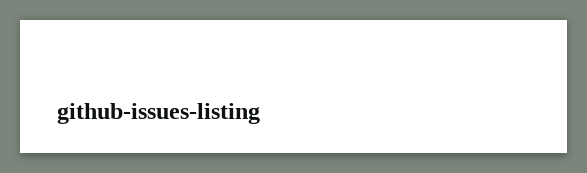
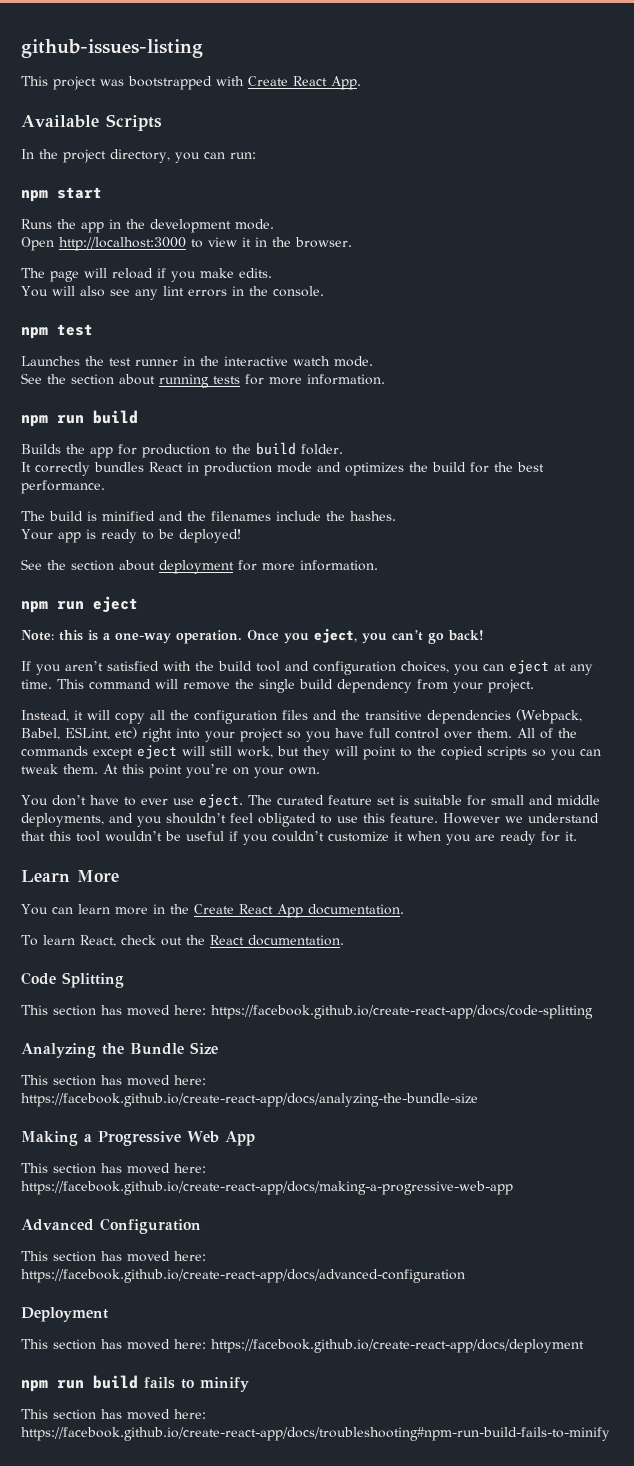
+ This project was bootstrapped with Create React App.
+ Available Scripts
+ In the project directory, you can run:
+ npm start
+ Runs the app in the development mode.
+ Open http://localhost:3000 to view it in the browser.
+ The page will reload if you make edits.
+ You will also see any lint errors in the console.
+ npm test
+ Launches the test runner in the interactive watch mode.
+ See the section about running tests for more information.
+ npm run build
+ Builds the app for production to the build folder.
+ It correctly bundles React in production mode and optimizes the build for the best performance.
+ The build is minified and the filenames include the hashes.
+ Your app is ready to be deployed!
+ See the section about deployment for more information.
+ npm run eject
+ Note: this is a one-way operation. Once you eject, you can’t go back!
+ If you aren’t satisfied with the build tool and configuration choices, you can eject at any time. This command will remove the single build dependency from your project.
+ Instead, it will copy all the configuration files and the transitive dependencies (Webpack, Babel, ESLint, etc) right into your project so you have full control over them. All of the commands except eject will still work, but they will point to the copied scripts so you can tweak them. At this point you’re on your own.
+ You don’t have to ever use eject. The curated feature set is suitable for small and middle deployments, and you shouldn’t feel obligated to use this feature. However we understand that this tool wouldn’t be useful if you couldn’t customize it when you are ready for it.
+ Learn More
+ You can learn more in the Create React App documentation.
+ To learn React, check out the React documentation.
+ Code Splitting
+ This section has moved here: https://facebook.github.io/create-react-app/docs/code-splitting
+ Analyzing the Bundle Size
+ This section has moved here: https://facebook.github.io/create-react-app/docs/analyzing-the-bundle-size
+ Making a Progressive Web App
+ This section has moved here: https://facebook.github.io/create-react-app/docs/making-a-progressive-web-app
+ Advanced Configuration
+ This section has moved here: https://facebook.github.io/create-react-app/docs/advanced-configuration
+ Deployment
+ This section has moved here: https://facebook.github.io/create-react-app/docs/deployment
+ npm run build fails to minify
+ This section has moved here: https://facebook.github.io/create-react-app/docs/troubleshooting#npm-run-build-fails-to-minify

